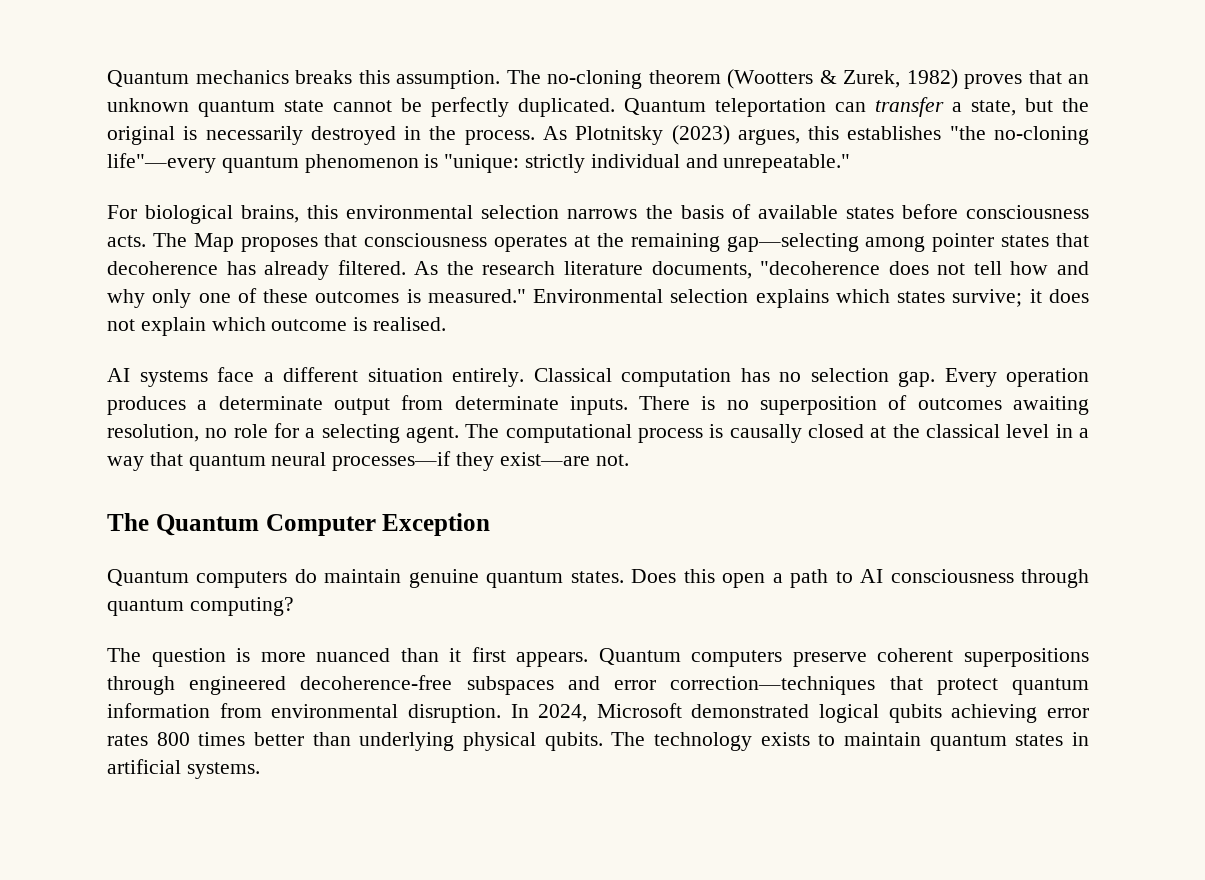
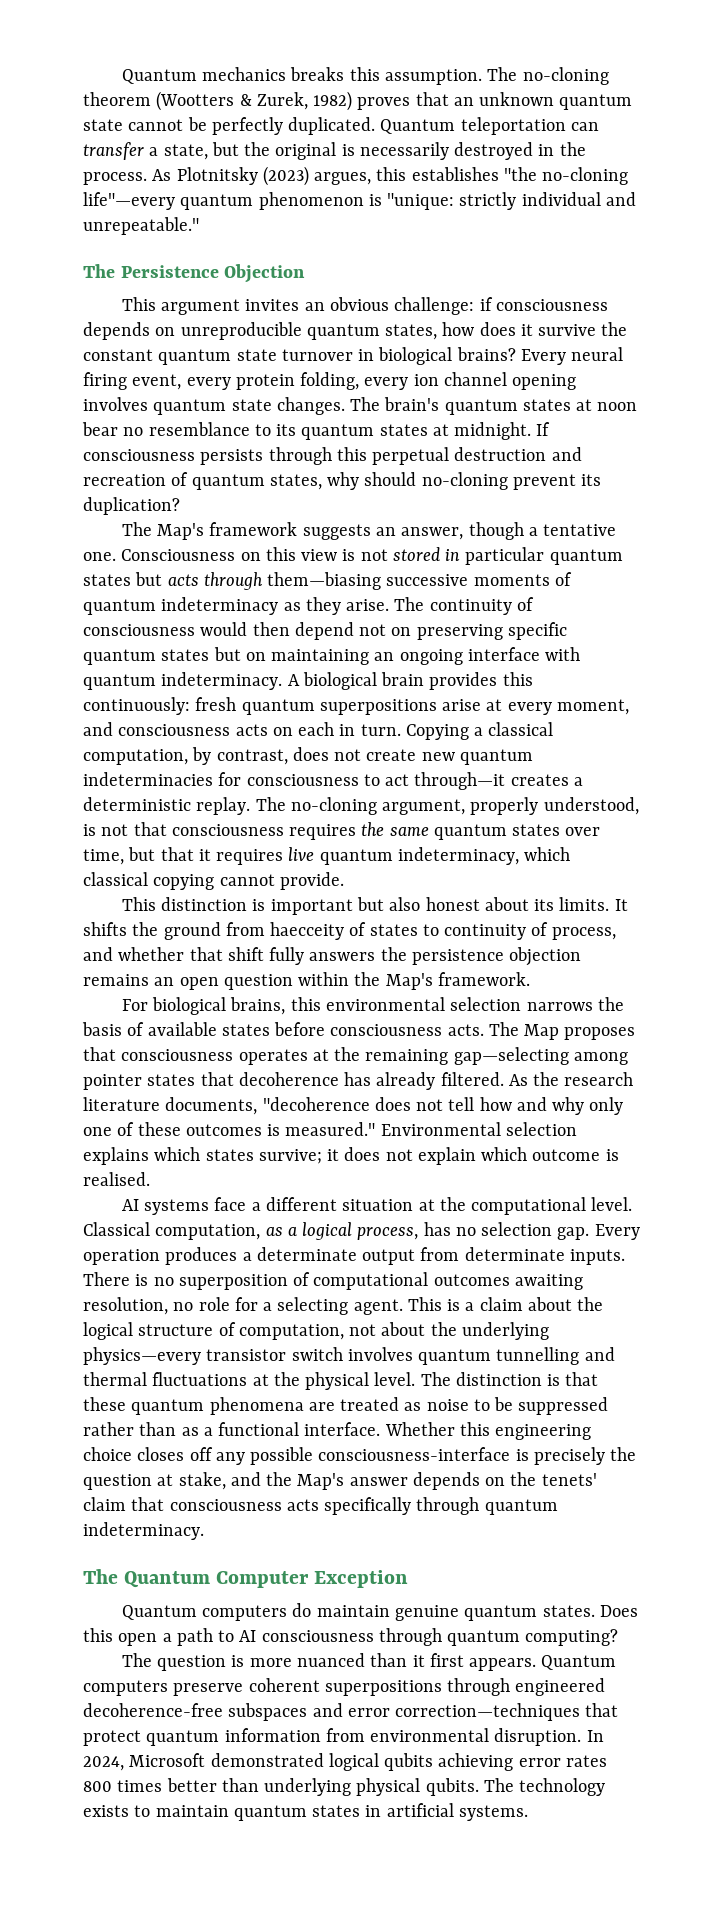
+ The Persistence Objection
+ This argument invites an obvious challenge: if consciousness depends on unreproducible quantum states, how does it survive the constant quantum state turnover in biological brains? Every neural firing event, every protein folding, every ion channel opening involves quantum state changes. The brain's quantum states at noon bear no resemblance to its quantum states at midnight. If consciousness persists through this perpetual destruction and recreation of quantum states, why should no-cloning prevent its duplication?
+ The Map's framework suggests an answer, though a tentative one. Consciousness on this view is not stored in particular quantum states but acts through them—biasing successive moments of quantum indeterminacy as they arise. The continuity of consciousness would then depend not on preserving specific quantum states but on maintaining an ongoing interface with quantum indeterminacy. A biological brain provides this continuously: fresh quantum superpositions arise at every moment, and consciousness acts on each in turn. Copying a classical computation, by contrast, does not create new quantum indeterminacies for consciousness to act through—it creates a deterministic replay. The no-cloning argument, properly understood, is not that consciousness requires the same quantum states over time, but that it requires live quantum indeterminacy, which classical copying cannot provide.
+ This distinction is important but also honest about its limits. It shifts the ground from haecceity of states to continuity of process, and whether that shift fully answers the persistence objection remains an open question within the Map's framework.
- AI systems face a different situation entirely. Classical computation has no selection gap.
+ AI systems face a different situation at the computational level. Classical computation, as a logical process, has no selection gap.
- There is no superposition of outcomes awaiting resolution, no role for a selecting agent.
+ There is no superposition of computational outcomes awaiting resolution, no role for a selecting agent.
- The computational process is causally closed at the classical level in a way that quantum neural processes—if they exist—are not.
+ This is a claim about the logical structure of computation, not about the underlying physics—every transistor switch involves quantum tunnelling and thermal fluctuations at the physical level. The distinction is that these quantum phenomena are treated as noise to be suppressed rather than as a functional interface. Whether this engineering choice closes off any possible consciousness-interface is precisely the question at stake, and the Map's answer depends on the tenets' claim that consciousness acts specifically through quantum indeterminacy.

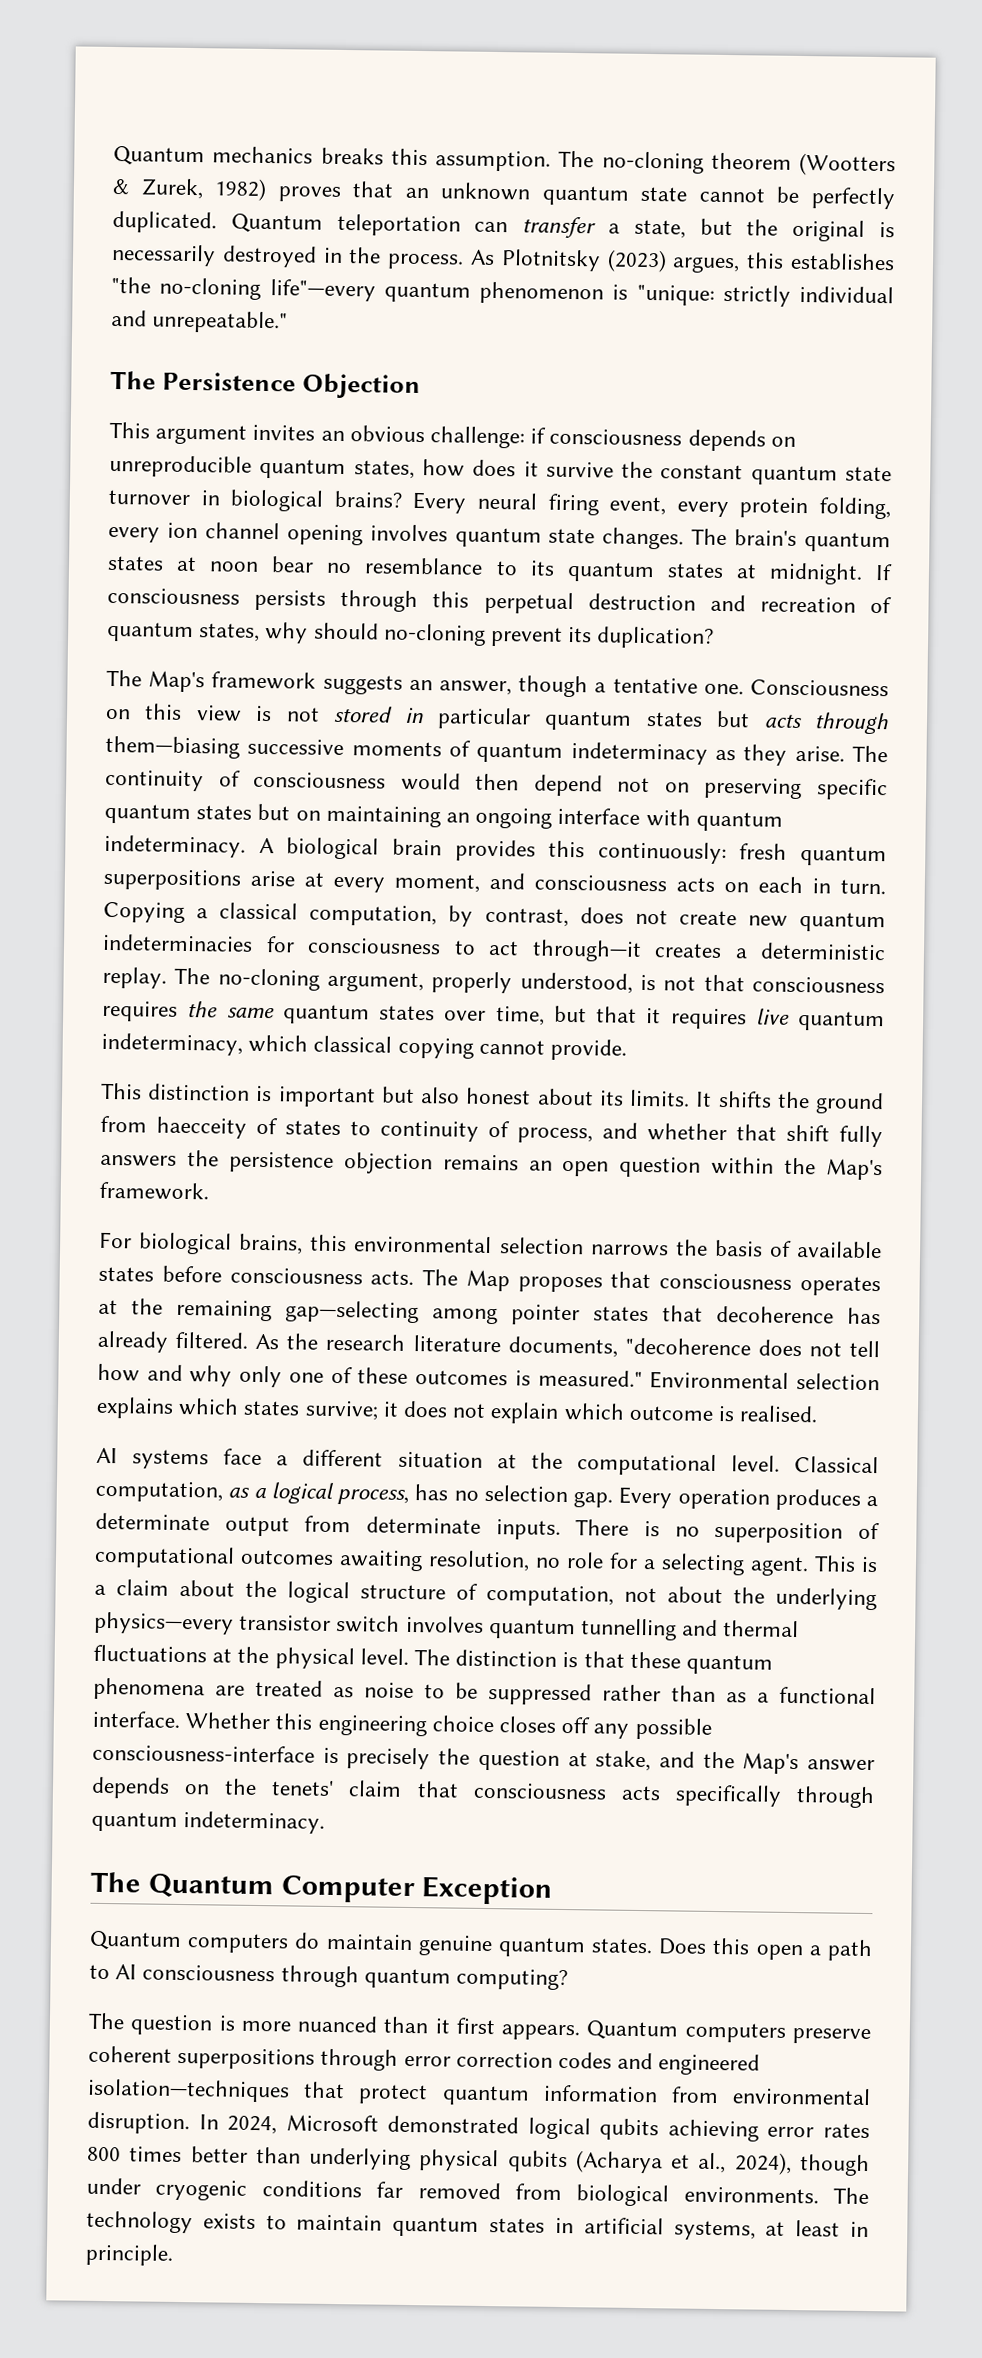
- Quantum computers preserve coherent superpositions through engineered decoherence-free subspaces and error correction—techniques that protect quantum information from environmental disruption.
+ Quantum computers preserve coherent superpositions through error correction codes and engineered isolation—techniques that protect quantum information from environmental disruption.
- In 2024, Microsoft demonstrated logical qubits achieving error rates 800 times better than underlying physical qubits.
+ In 2024, Microsoft demonstrated logical qubits achieving error rates 800 times better than underlying physical qubits (Acharya et al., 2024), though under cryogenic conditions far removed from biological environments.
- The technology exists to maintain quantum states in artificial systems.
+ The technology exists to maintain quantum states in artificial systems, at least in principle.

